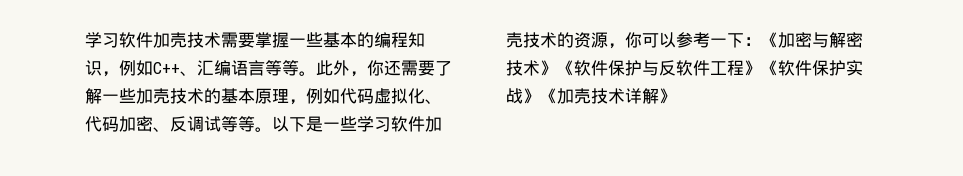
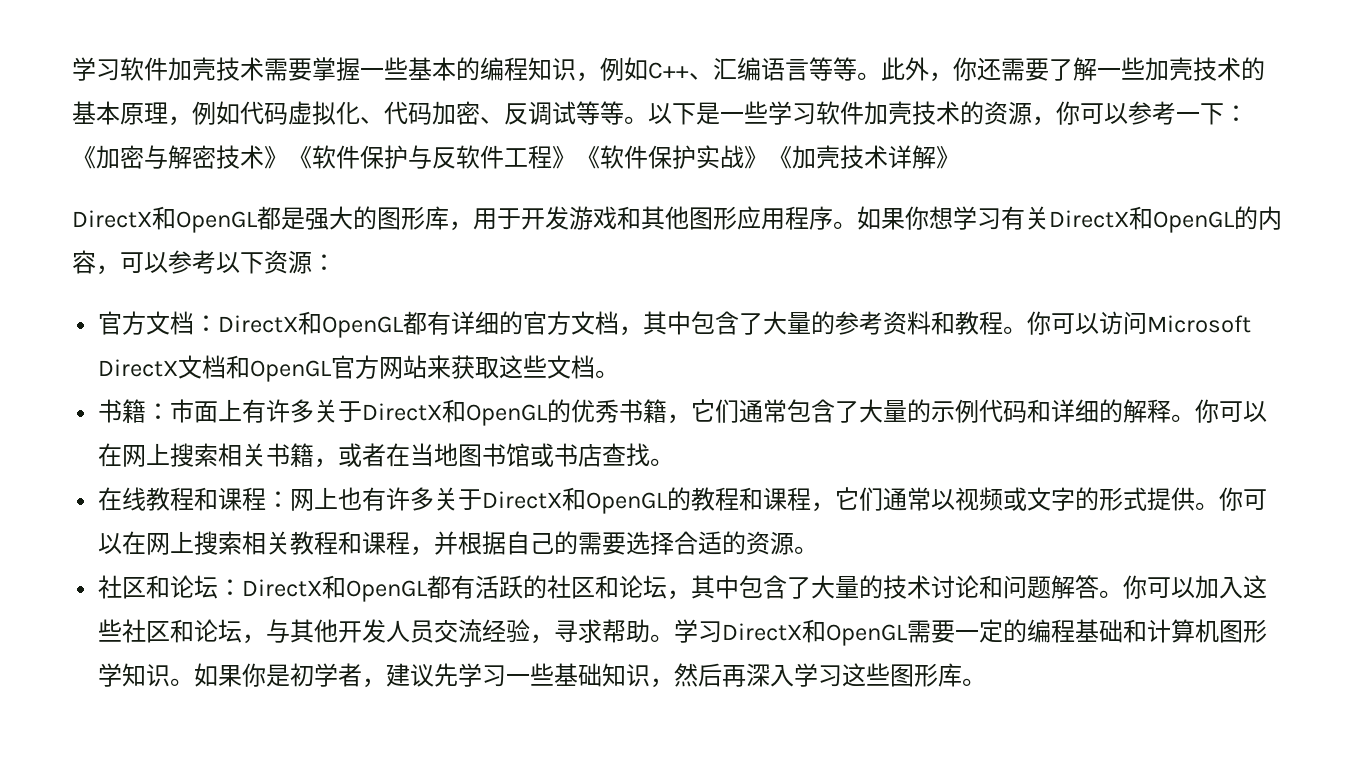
+ DirectX和OpenGL都是强大的图形库，用于开发游戏和其他图形应用程序。如果你想学习有关DirectX和OpenGL的内容，可以参考以下资源：
+ 官方文档：DirectX和OpenGL都有详细的官方文档，其中包含了大量的参考资料和教程。你可以访问Microsoft DirectX文档和OpenGL官方网站来获取这些文档。
+ 书籍：市面上有许多关于DirectX和OpenGL的优秀书籍，它们通常包含了大量的示例代码和详细的解释。你可以在网上搜索相关书籍，或者在当地图书馆或书店查找。
+ 在线教程和课程：网上也有许多关于DirectX和OpenGL的教程和课程，它们通常以视频或文字的形式提供。你可以在网上搜索相关教程和课程，并根据自己的需要选择合适的资源。
+ 社区和论坛：DirectX和OpenGL都有活跃的社区和论坛，其中包含了大量的技术讨论和问题解答。你可以加入这些社区和论坛，与其他开发人员交流经验，寻求帮助。学习DirectX和OpenGL需要一定的编程基础和计算机图形学知识。如果你是初学者，建议先学习一些基础知识，然后再深入学习这些图形库。

